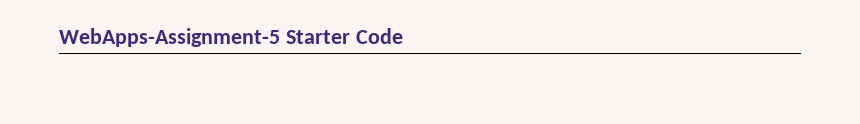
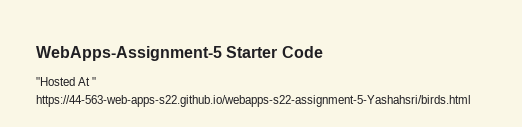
+ "Hosted At " https://44-563-web-apps-s22.github.io/webapps-s22-assignment-5-Yashahsri/birds.html

